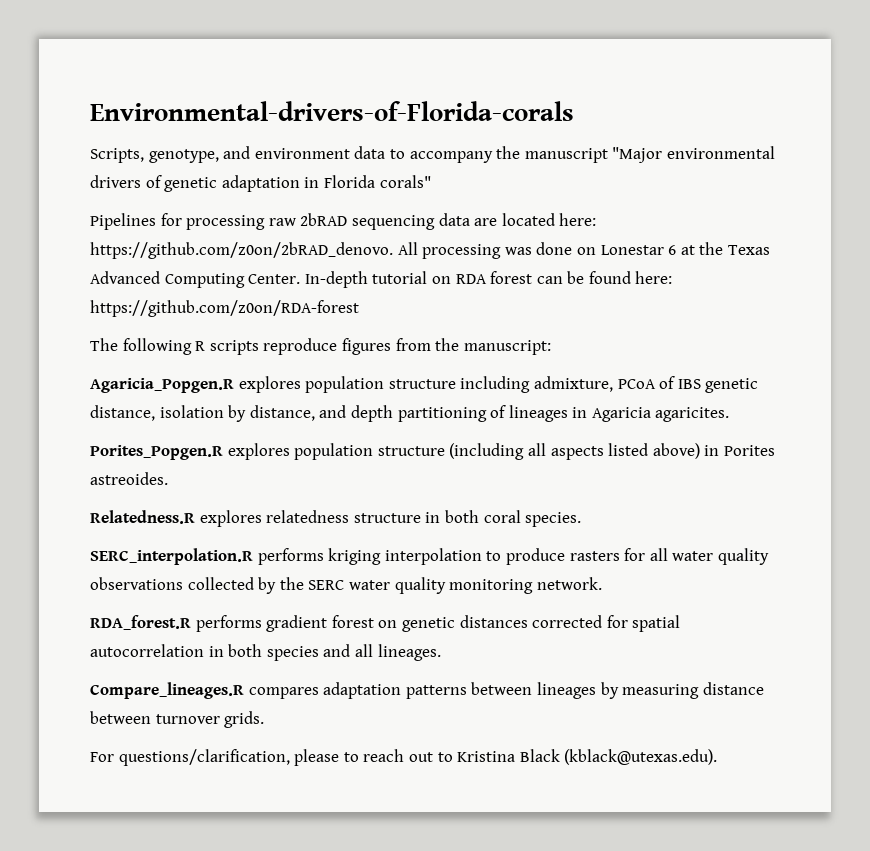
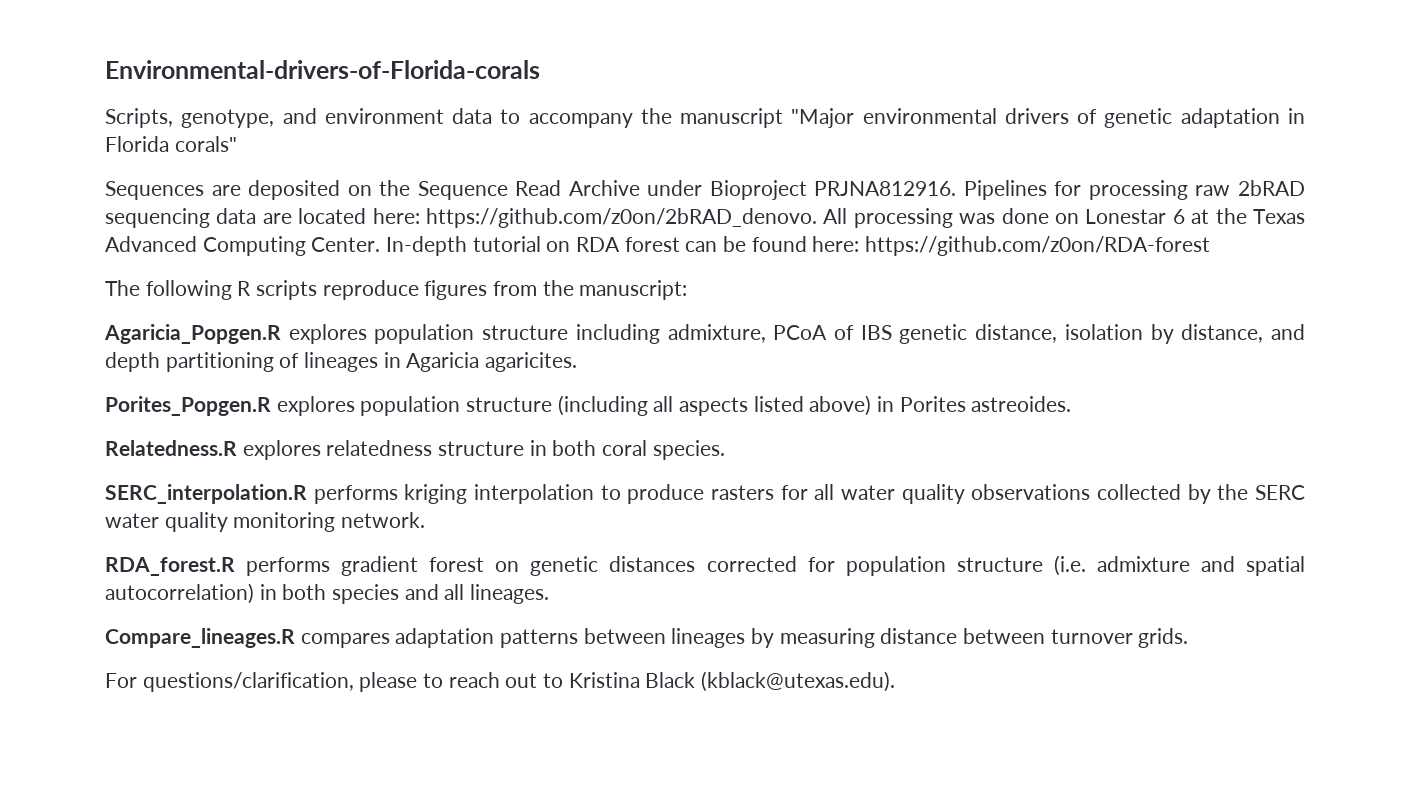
+ Sequences are deposited on the Sequence Read Archive under Bioproject PRJNA812916.
- RDA_forest.R performs gradient forest on genetic distances corrected for spatial autocorrelation in both species and all lineages.
+ RDA_forest.R performs gradient forest on genetic distances corrected for population structure (i.e. admixture and spatial autocorrelation) in both species and all lineages.

